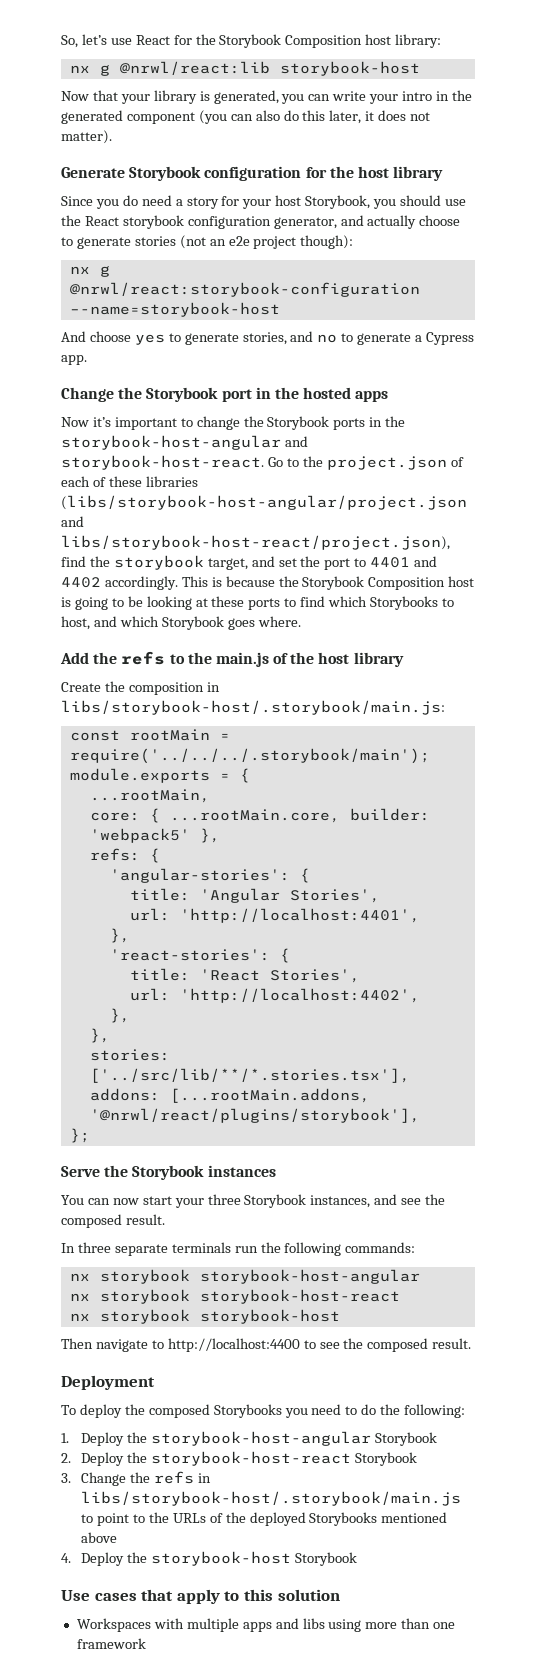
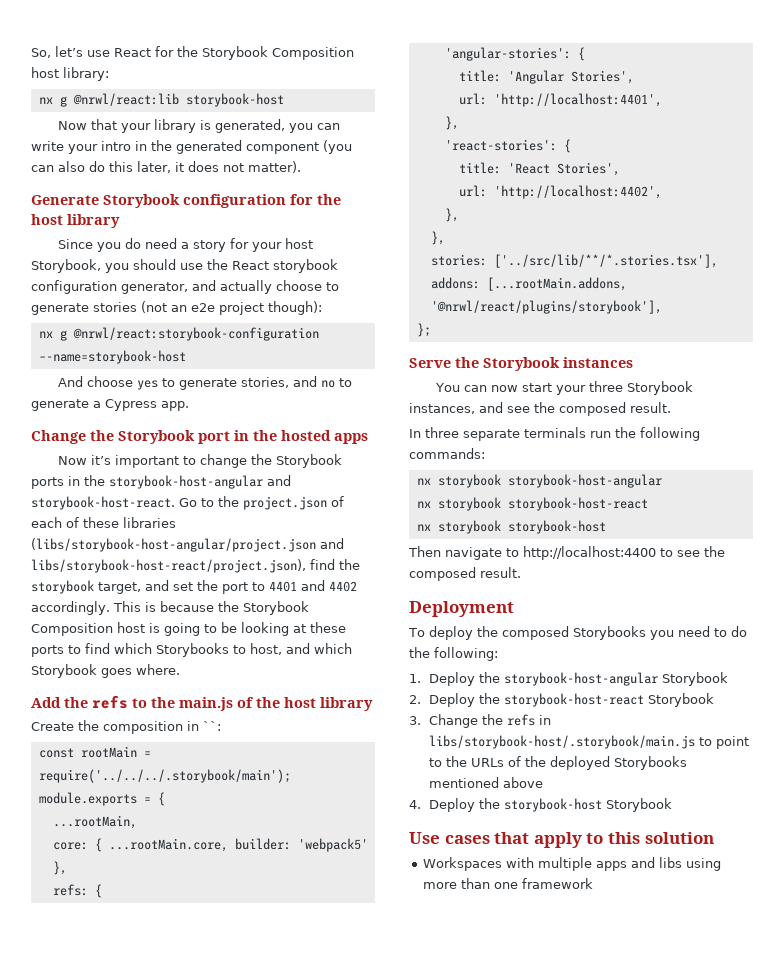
- Create the composition in libs/storybook-host/.storybook/main.js:
+ Create the composition in ``:

